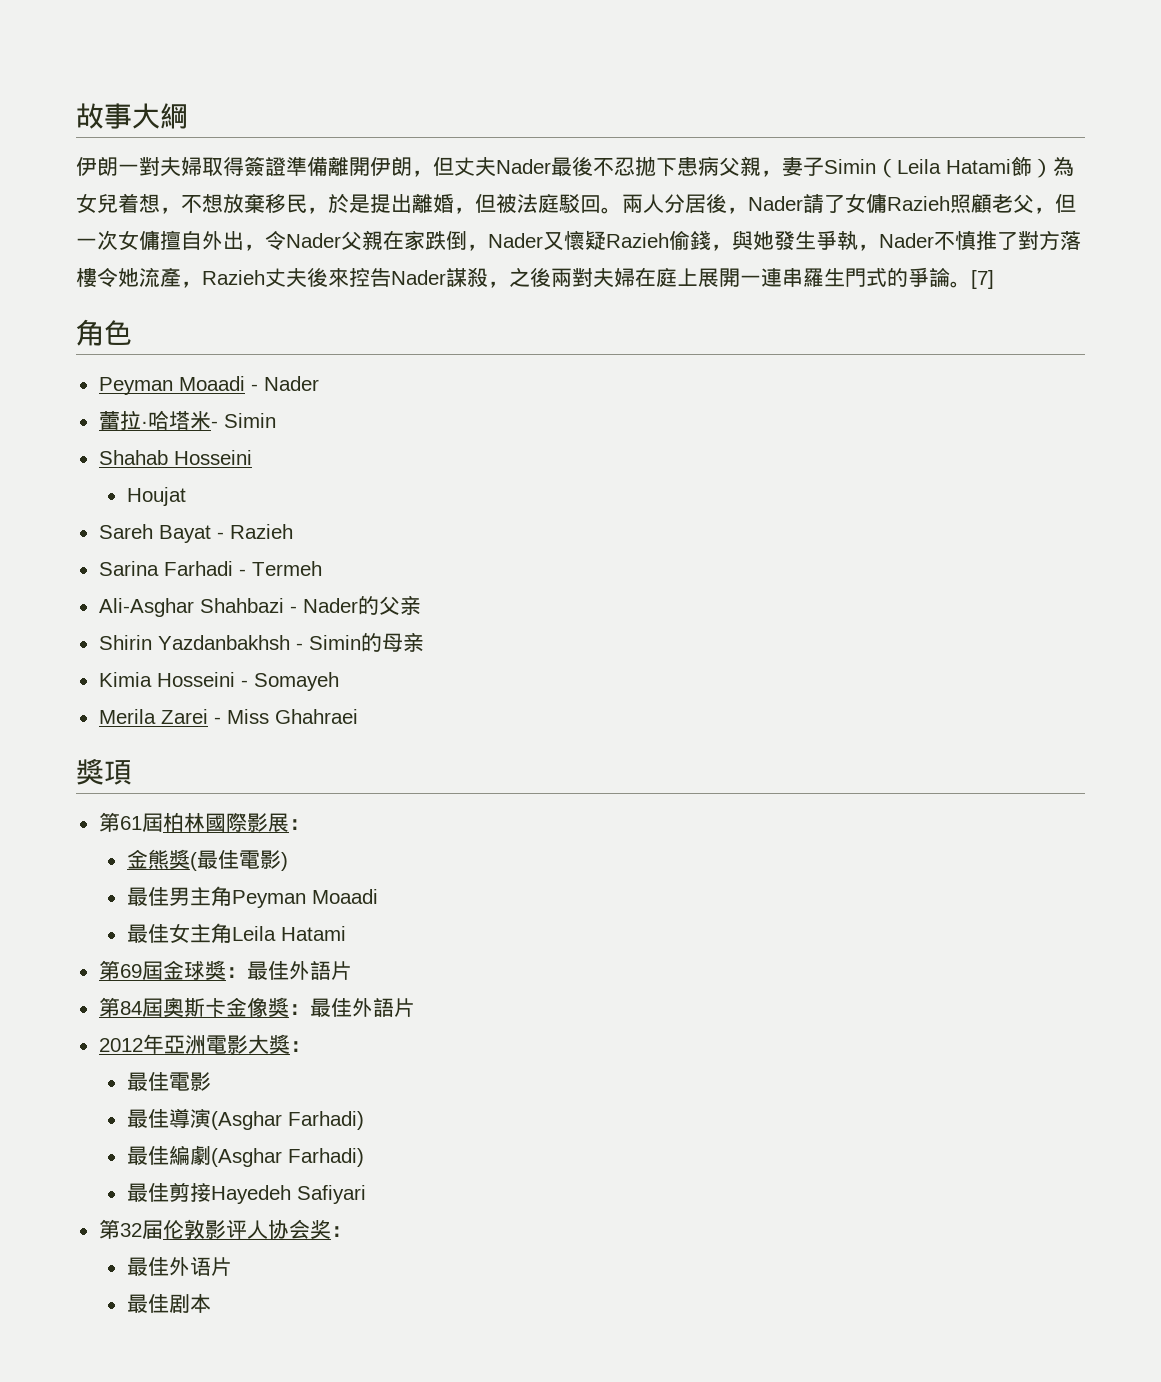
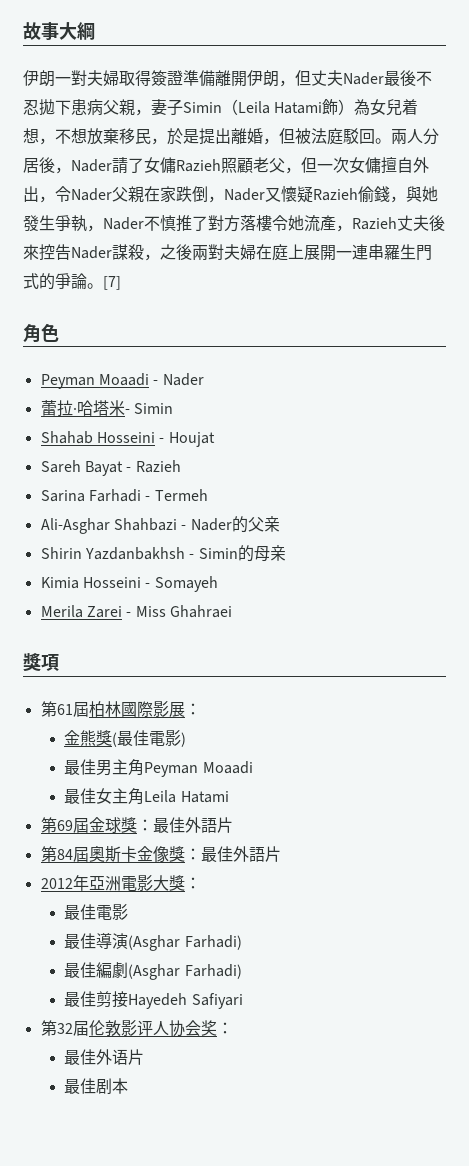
- Shahab Hosseini
- Houjat
+ Shahab Hosseini - Houjat

